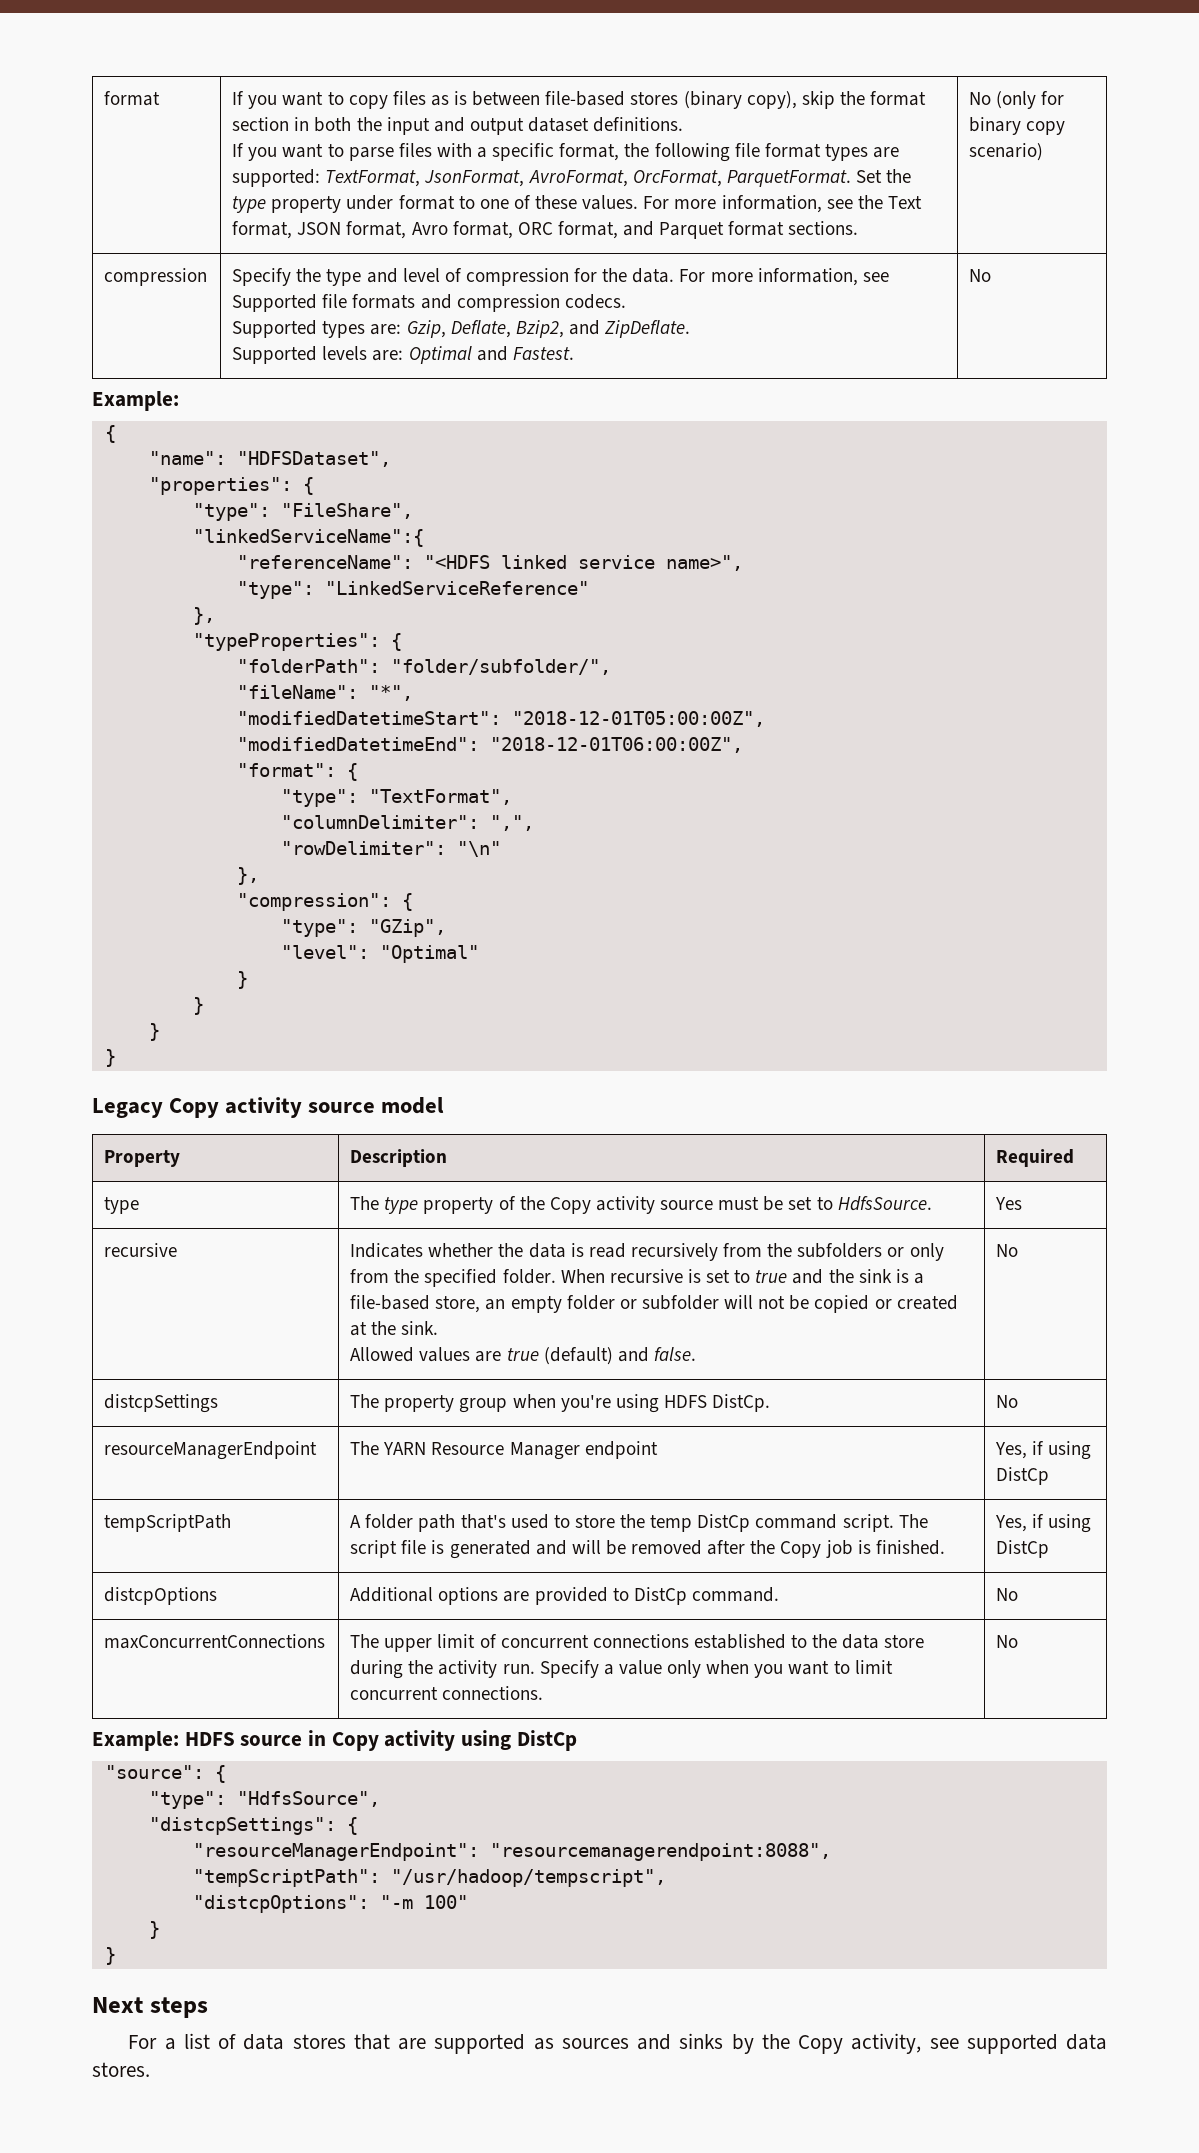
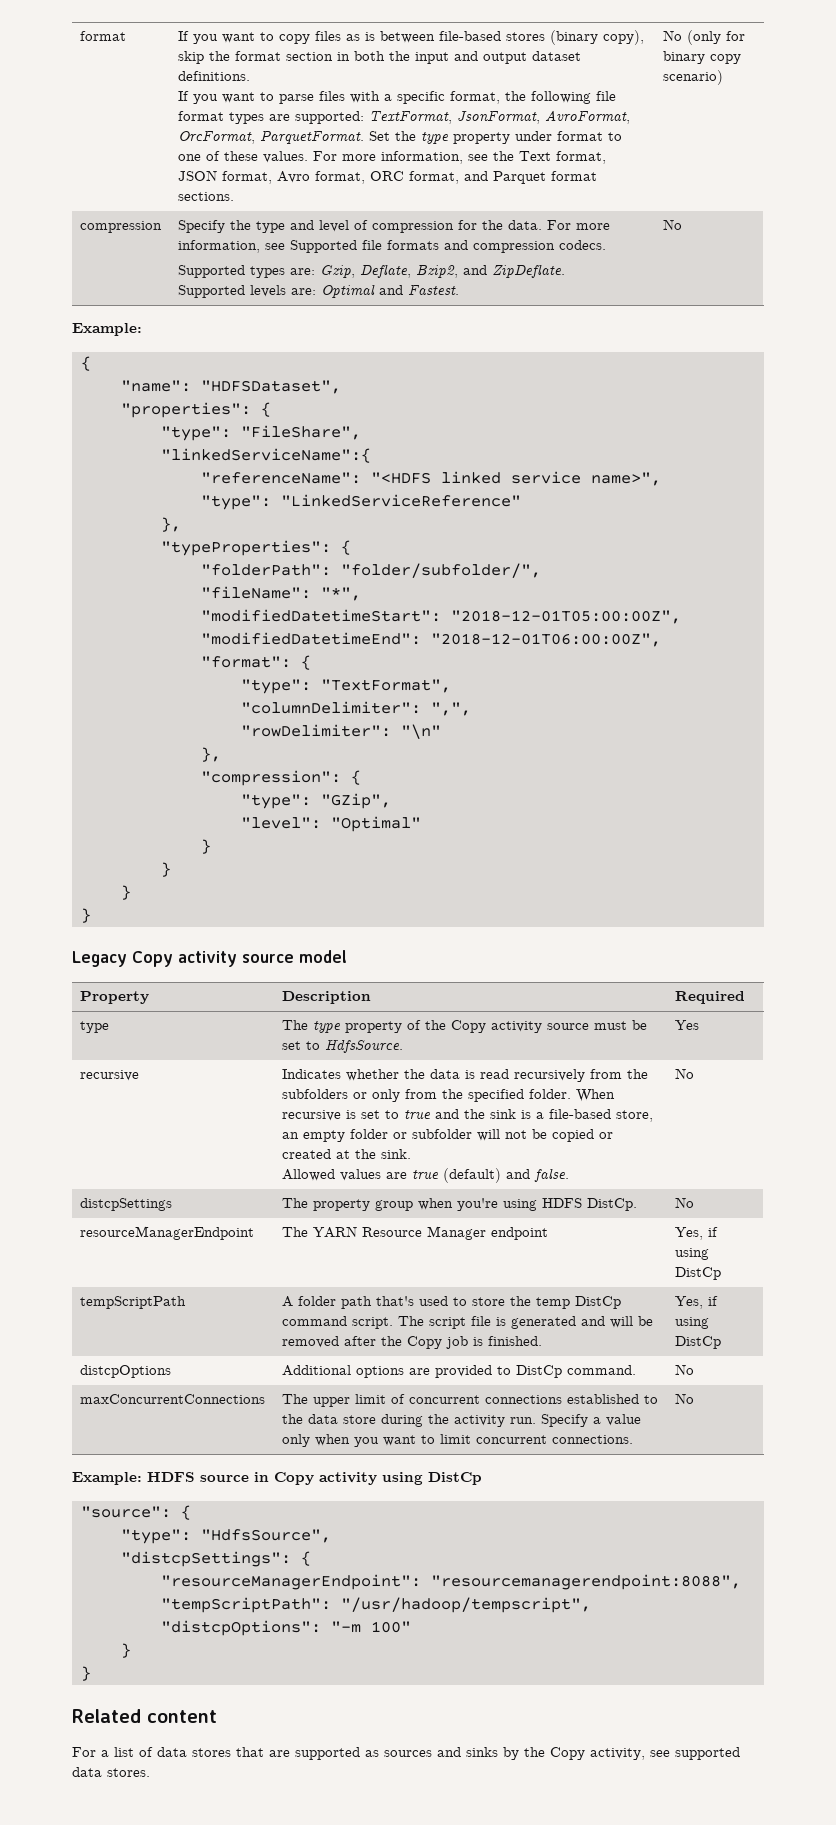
- Next steps
+ Related content

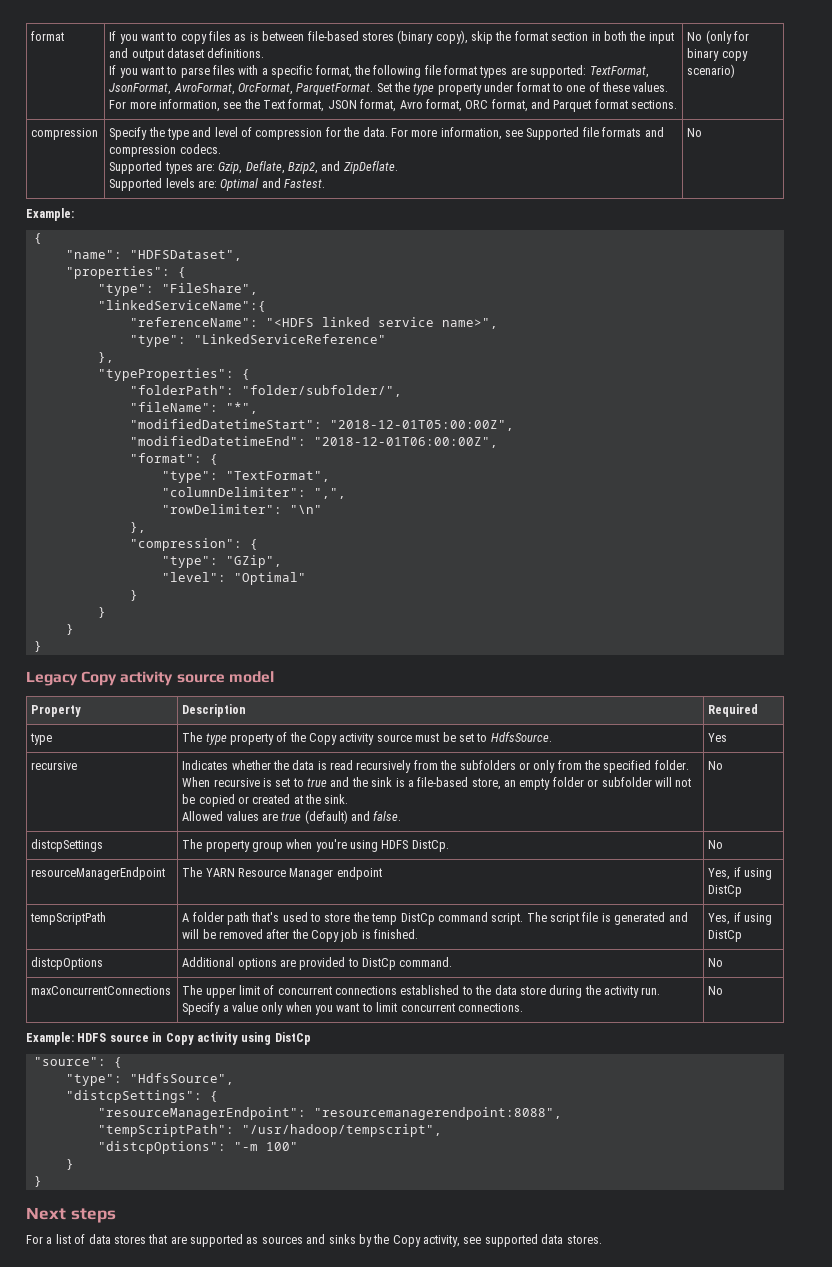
- Related content
+ Next steps

